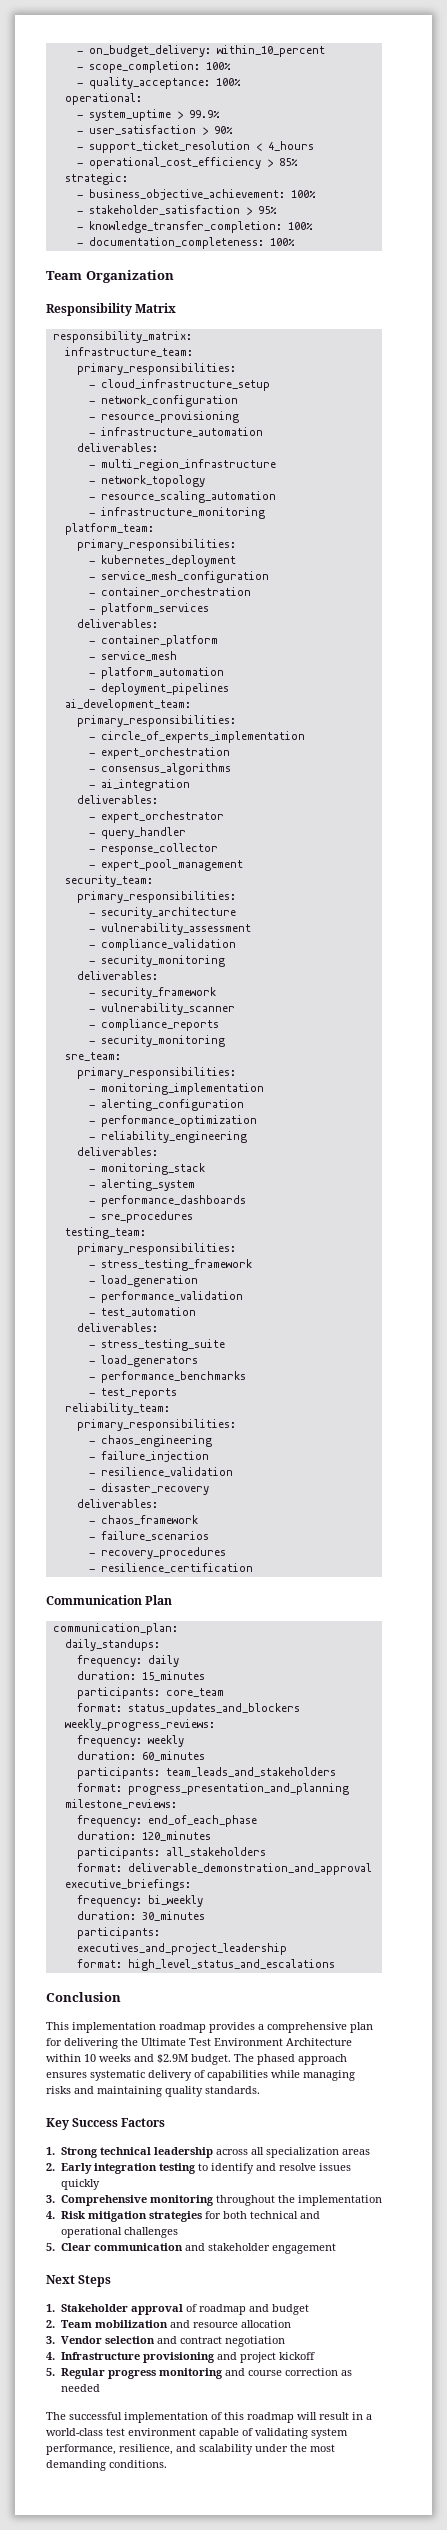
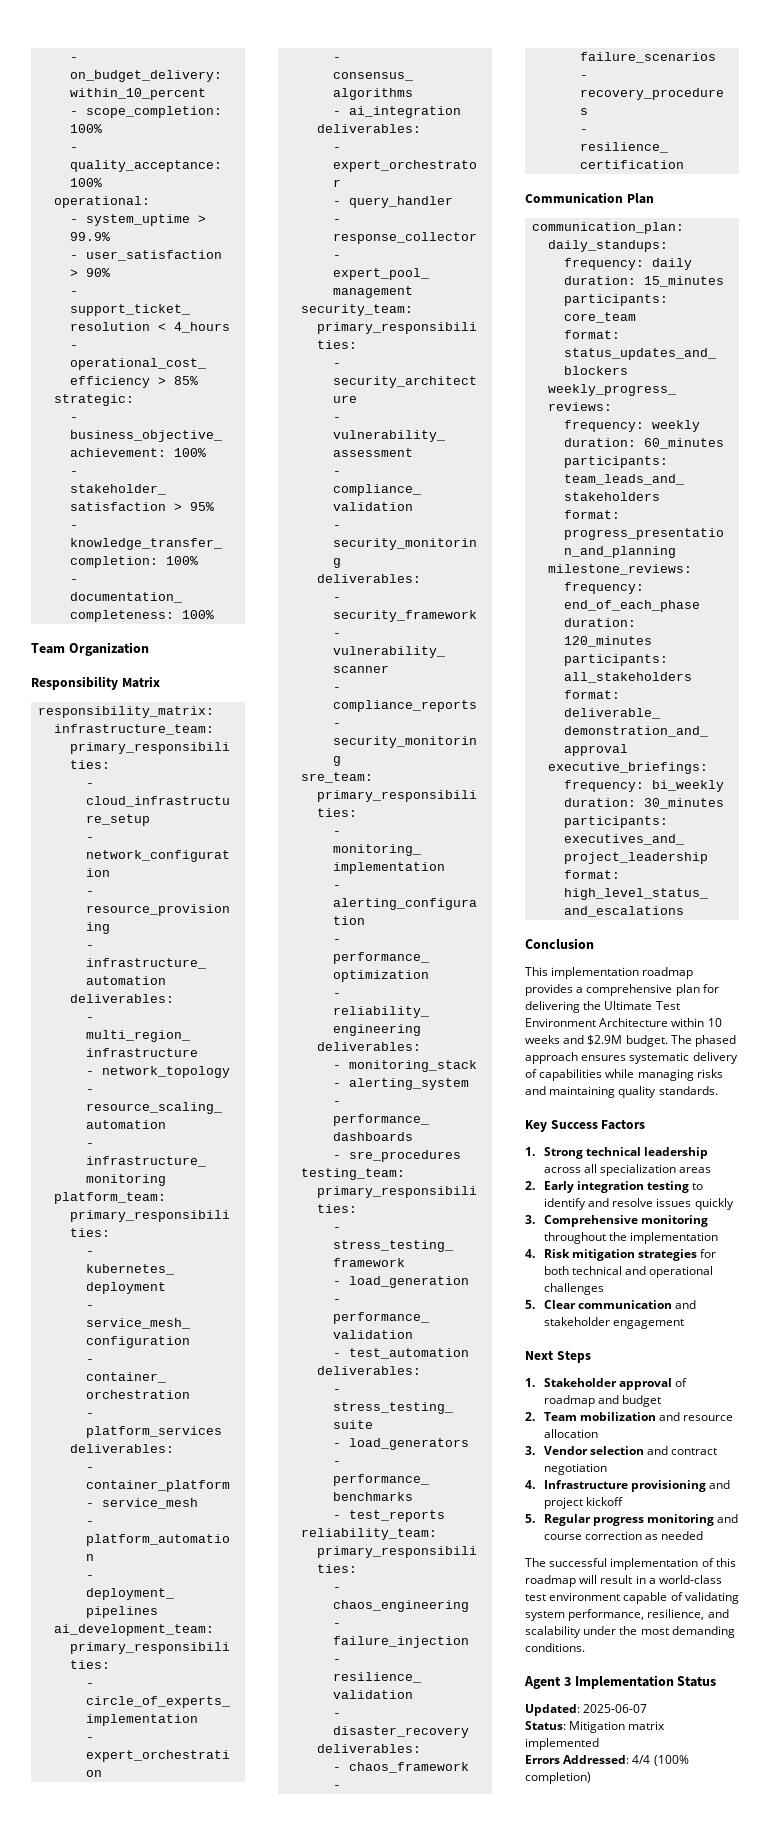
+ Agent 3 Implementation Status
+ Updated: 2025-06-07
+ Status: Mitigation matrix implemented
+ Errors Addressed: 4/4 (100% completion)

